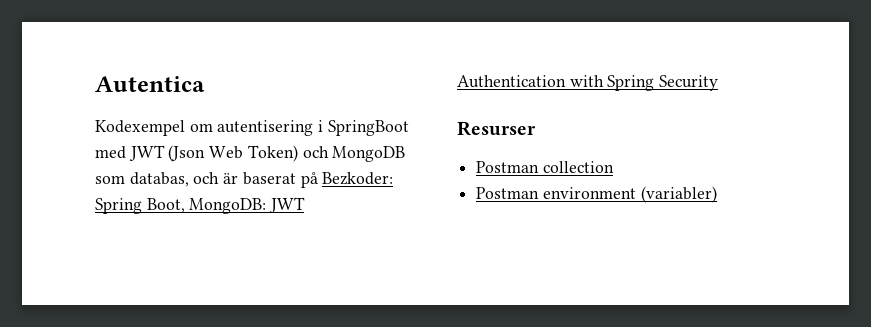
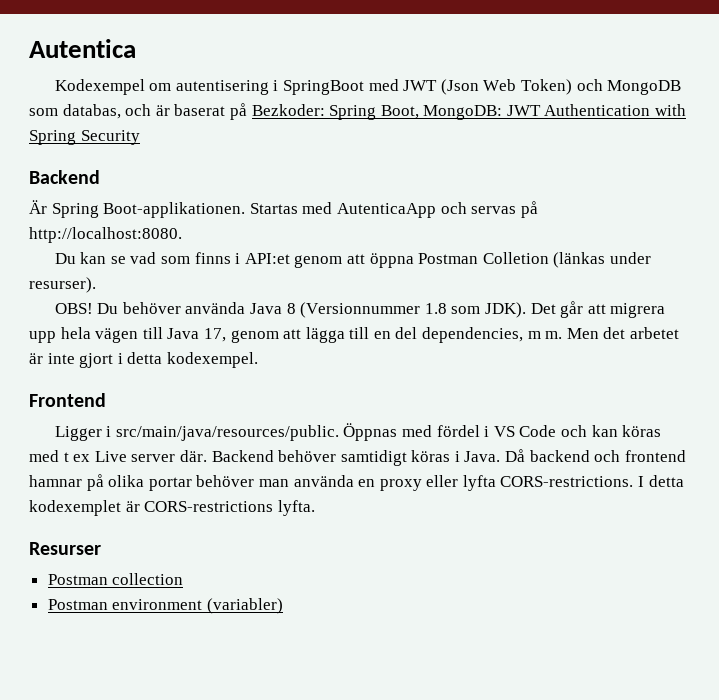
  Kodexempel om autentisering i SpringBoot med JWT (Json Web Token) och MongoDB som databas, och är baserat på Bezkoder: Spring Boot, MongoDB: JWT Authentication with Spring Security
+ Backend
+ Är Spring Boot-applikationen. Startas med AutenticaApp och servas på http://localhost:8080.
+ Du kan se vad som finns i API:et genom att öppna Postman Colletion (länkas under resurser).
+ OBS! Du behöver använda Java 8 (Versionnummer 1.8 som JDK). Det går att migrera upp hela vägen till Java 17, genom att lägga till en del dependencies, m m. Men det arbetet är inte gjort i detta kodexempel.
+ Frontend
+ Ligger i src/main/java/resources/public. Öppnas med fördel i VS Code och kan köras med t ex Live server där. Backend behöver samtidigt köras i Java. Då backend och frontend hamnar på olika portar behöver man använda en proxy eller lyfta CORS-restrictions. I detta kodexemplet är CORS-restrictions lyfta.

